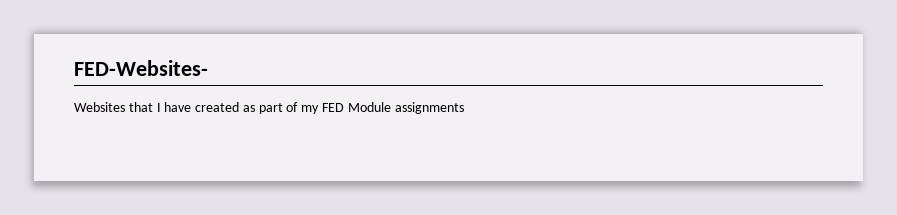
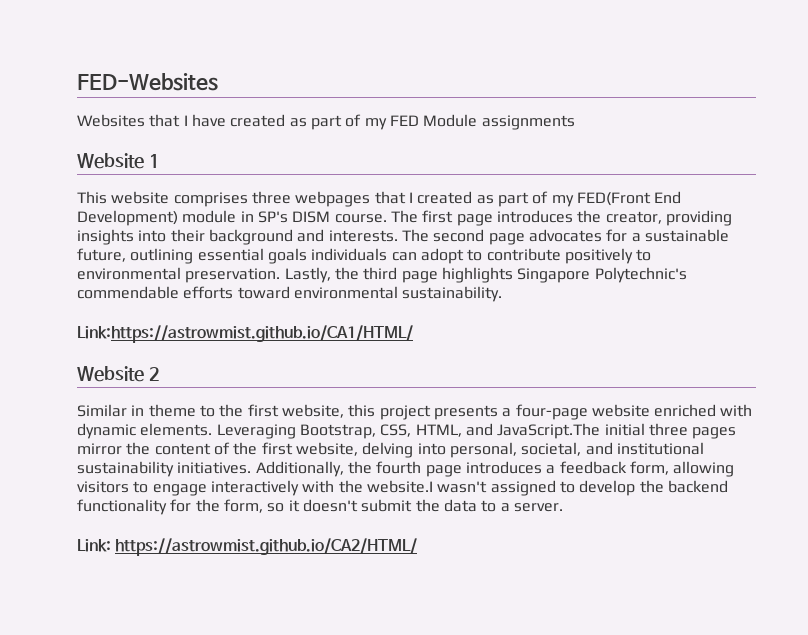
- FED-Websites-
+ FED-Websites
+ Website 1
+ This website comprises three webpages that I created as part of my FED(Front End Development) module in SP's DISM course. The first page introduces the creator, providing insights into their background and interests. The second page advocates for a sustainable future, outlining essential goals individuals can adopt to contribute positively to environmental preservation. Lastly, the third page highlights Singapore Polytechnic's commendable efforts toward environmental sustainability.
+ Link:https://astrowmist.github.io/CA1/HTML/
+ Website 2
+ Similar in theme to the first website, this project presents a four-page website enriched with dynamic elements. Leveraging Bootstrap, CSS, HTML, and JavaScript.The initial three pages mirror the content of the first website, delving into personal, societal, and institutional sustainability initiatives. Additionally, the fourth page introduces a feedback form, allowing visitors to engage interactively with the website.I wasn't assigned to develop the backend functionality for the form, so it doesn't submit the data to a server.
+ Link: https://astrowmist.github.io/CA2/HTML/

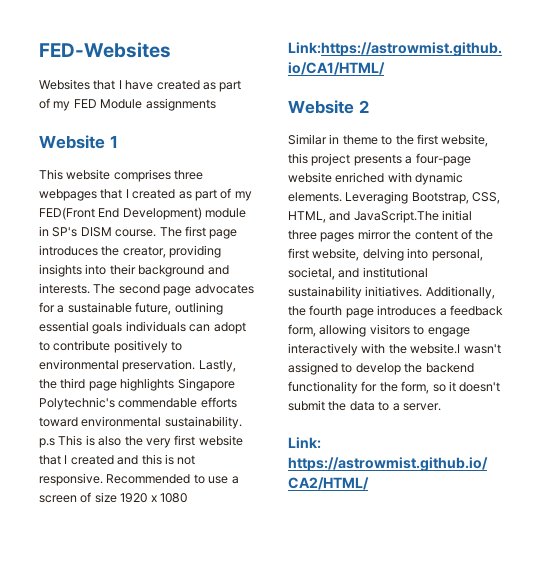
- Lastly, the third page highlights Singapore Polytechnic's commendable efforts toward environmental sustainability.
+ Lastly, the third page highlights Singapore Polytechnic's commendable efforts toward environmental sustainability. p.s This is also the very first website that I created and this is not responsive. Recommended to use a screen of size 1920 x 1080

